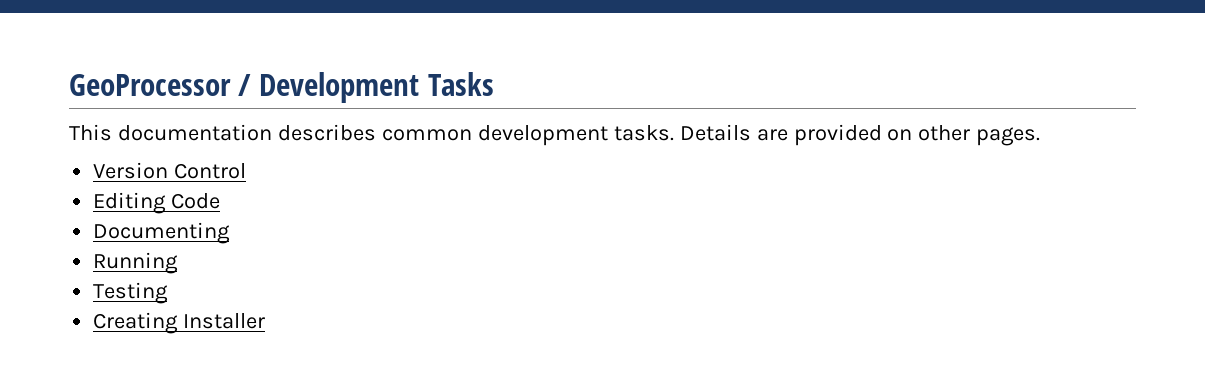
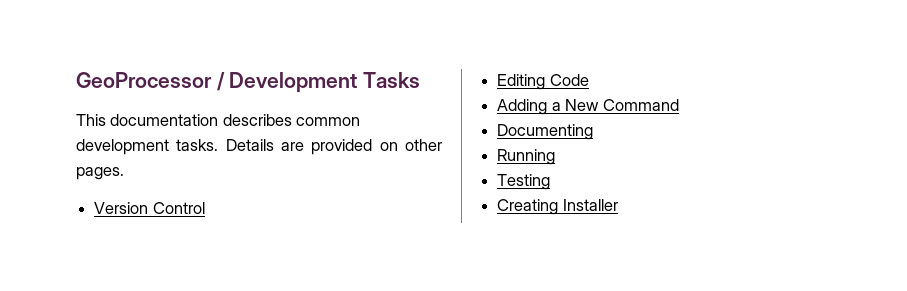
+ Adding a New Command

